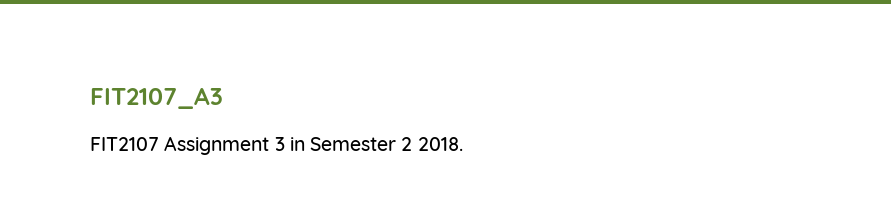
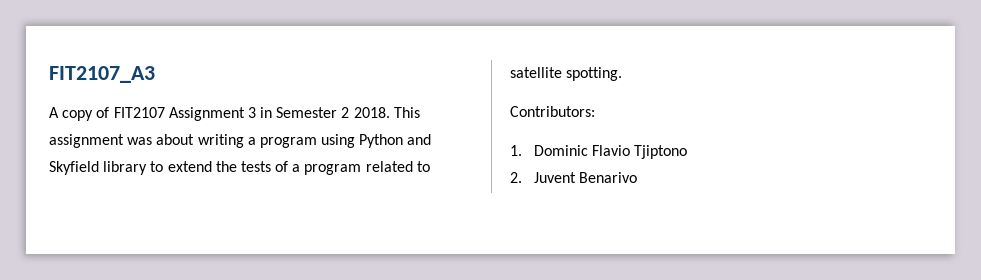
- FIT2107 Assignment 3 in Semester 2 2018.
+ A copy of FIT2107 Assignment 3 in Semester 2 2018.
+ This assignment was about writing a program using Python and Skyfield library to extend the tests of a program related to satellite spotting.
+ Contributors:
+ 1. Dominic Flavio Tjiptono
+ 2. Juvent Benarivo

